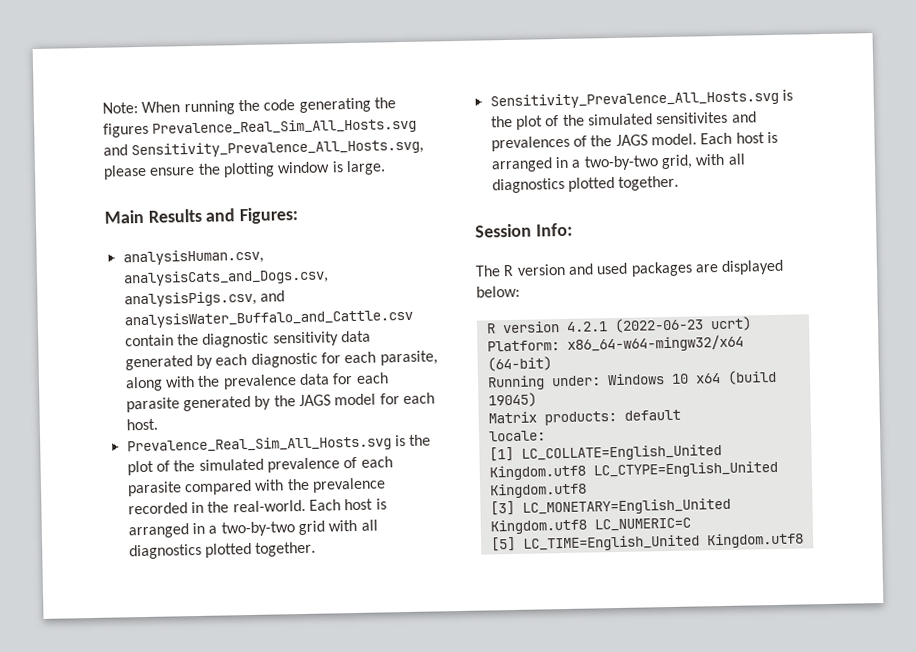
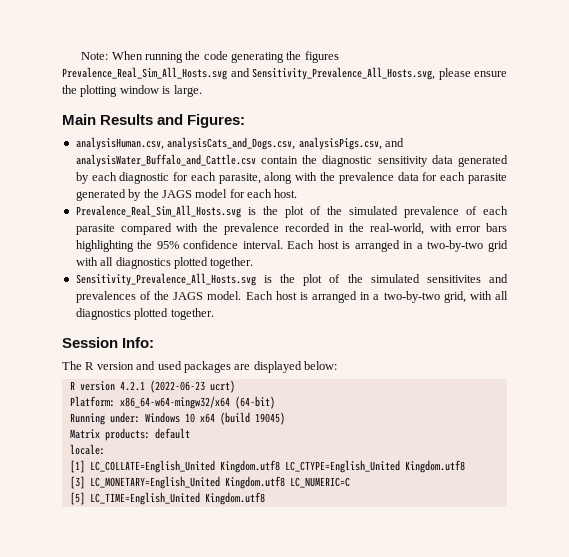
- Prevalence_Real_Sim_All_Hosts.svg is the plot of the simulated prevalence of each parasite compared with the prevalence recorded in the real-world.
+ Prevalence_Real_Sim_All_Hosts.svg is the plot of the simulated prevalence of each parasite compared with the prevalence recorded in the real-world, with error bars highlighting the 95% confidence interval.

